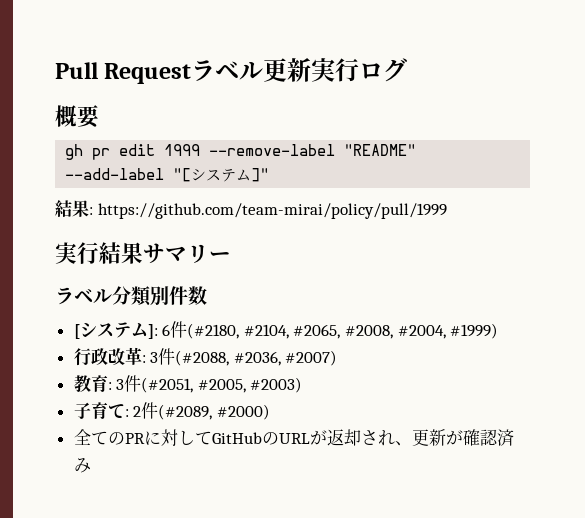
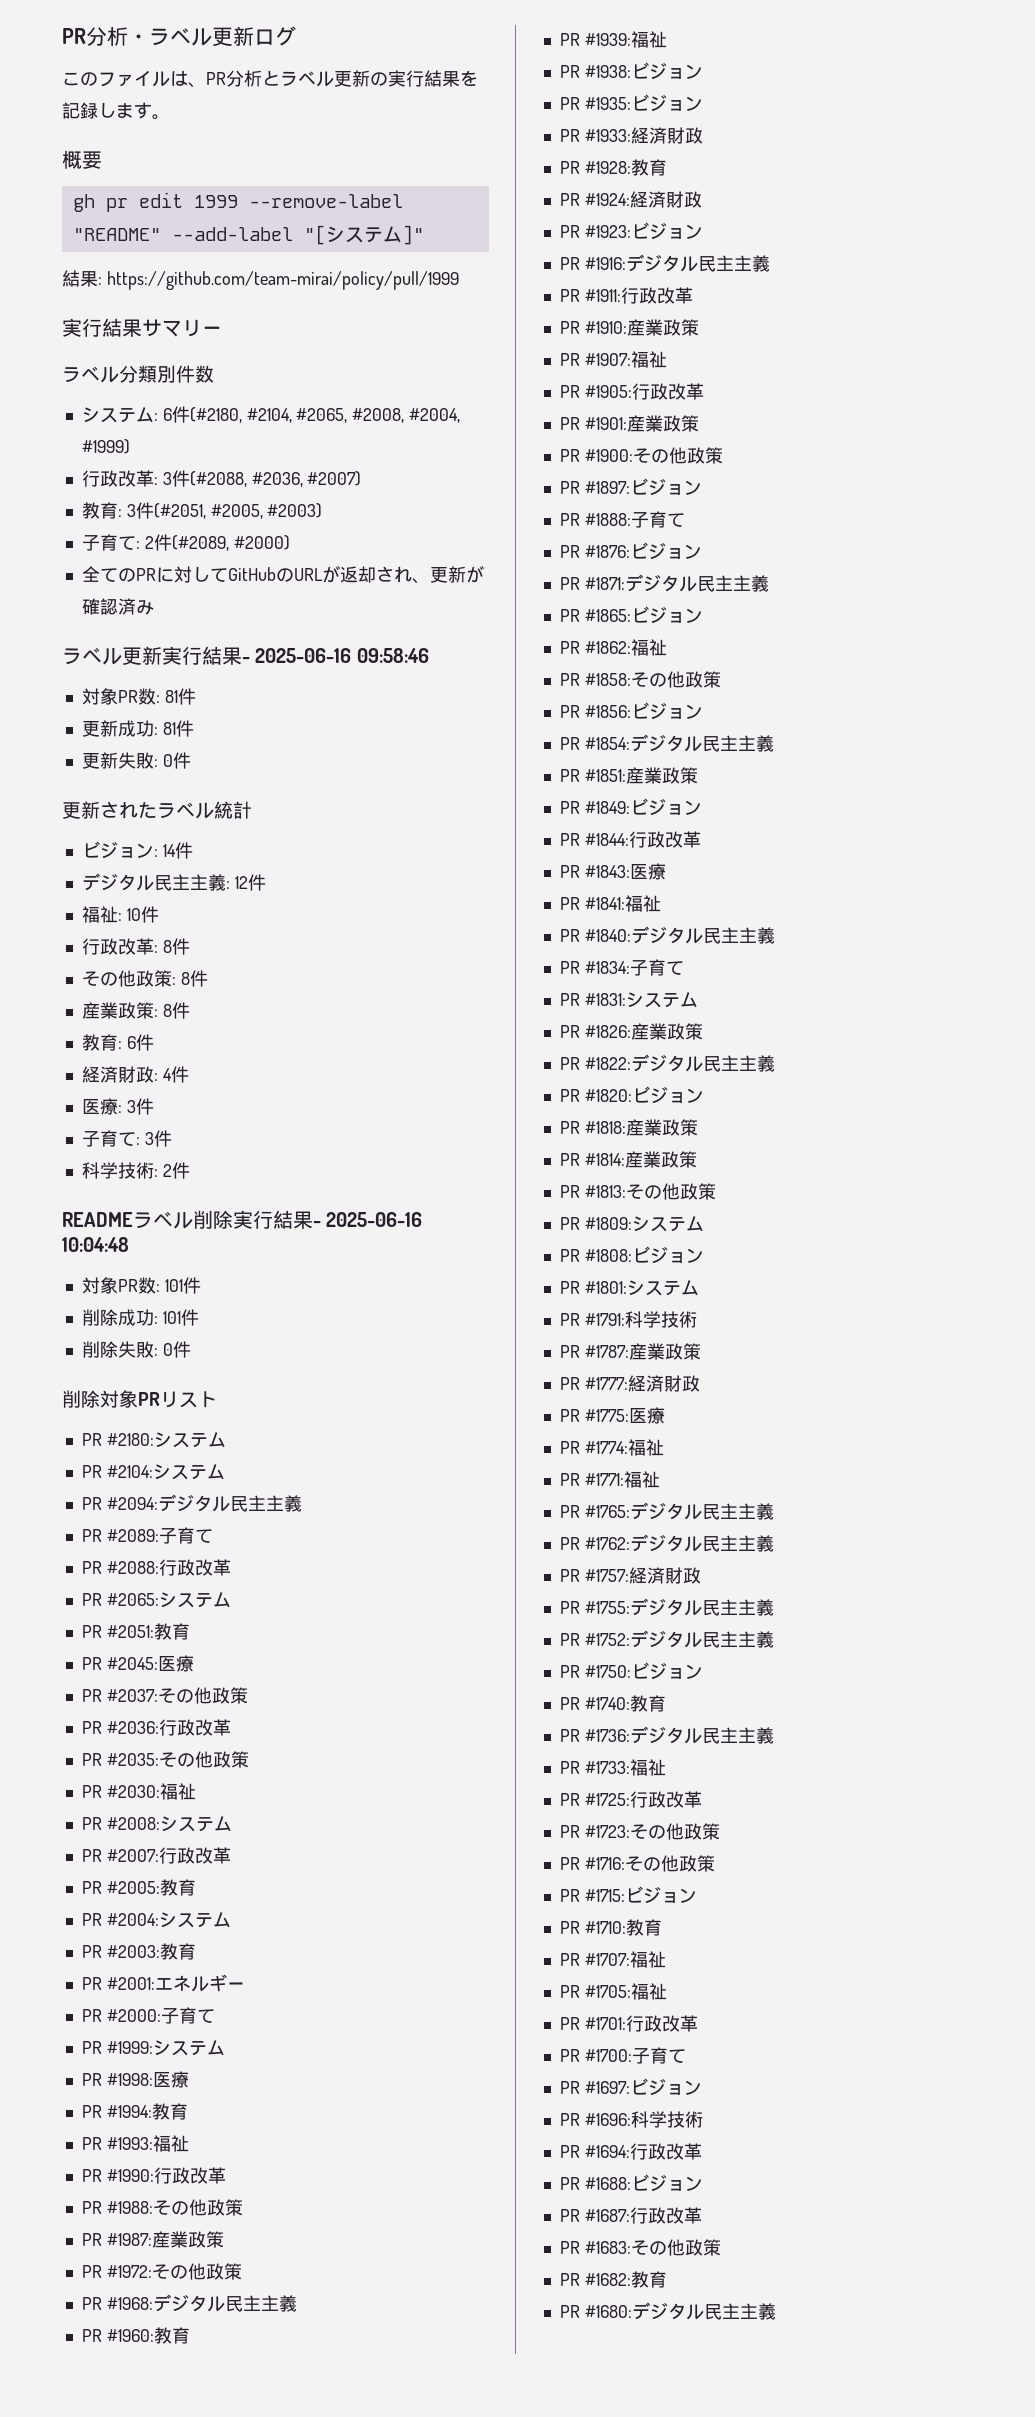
- Pull Requestラベル更新実行ログ
+ PR分析・ラベル更新ログ
+ このファイルは、PR分析とラベル更新の実行結果を記録します。
- [システム]: 6件(#2180, #2104, #2065, #2008, #2004, #1999)
+ システム: 6件(#2180, #2104, #2065, #2008, #2004, #1999)
+ ラベル更新実行結果- 2025-06-16 09:58:46
+ 対象PR数: 81件
+ 更新成功: 81件
+ 更新失敗: 0件
+ 更新されたラベル統計
+ ビジョン: 14件
+ デジタル民主主義: 12件
+ 福祉: 10件
+ 行政改革: 8件
+ その他政策: 8件
+ 産業政策: 8件
+ 教育: 6件
+ 経済財政: 4件
+ 医療: 3件
+ 子育て: 3件
+ 科学技術: 2件
+ READMEラベル削除実行結果- 2025-06-16 10:04:48
+ 対象PR数: 101件
+ 削除成功: 101件
+ 削除失敗: 0件
+ 削除対象PRリスト
+ PR #2180:システム
+ PR #2104:システム
+ PR #2094:デジタル民主主義
+ PR #2089:子育て
+ PR #2088:行政改革
+ PR #2065:システム
+ PR #2051:教育
+ PR #2045:医療
+ PR #2037:その他政策
+ PR #2036:行政改革
+ PR #2035:その他政策
+ PR #2030:福祉
+ PR #2008:システム
+ PR #2007:行政改革
+ PR #2005:教育
+ PR #2004:システム
+ PR #2003:教育
+ PR #2001:エネルギー
+ PR #2000:子育て
+ PR #1999:システム
+ PR #1998:医療
+ PR #1994:教育
+ PR #1993:福祉
+ PR #1990:行政改革
+ PR #1988:その他政策
+ PR #1987:産業政策
+ PR #1972:その他政策
+ PR #1968:デジタル民主主義
+ PR #1960:教育
+ PR #1939:福祉
+ PR #1938:ビジョン
+ PR #1935:ビジョン
+ PR #1933:経済財政
+ PR #1928:教育
+ PR #1924:経済財政
+ PR #1923:ビジョン
+ PR #1916:デジタル民主主義
+ PR #1911:行政改革
+ PR #1910:産業政策
+ PR #1907:福祉
+ PR #1905:行政改革
+ PR #1901:産業政策
+ PR #1900:その他政策
+ PR #1897:ビジョン
+ PR #1888:子育て
+ PR #1876:ビジョン
+ PR #1871:デジタル民主主義
+ PR #1865:ビジョン
+ PR #1862:福祉
+ PR #1858:その他政策
+ PR #1856:ビジョン
+ PR #1854:デジタル民主主義
+ PR #1851:産業政策
+ PR #1849:ビジョン
+ PR #1844:行政改革
+ PR #1843:医療
+ PR #1841:福祉
+ PR #1840:デジタル民主主義
+ PR #1834:子育て
+ PR #1831:システム
+ PR #1826:産業政策
+ PR #1822:デジタル民主主義
+ PR #1820:ビジョン
+ PR #1818:産業政策
+ PR #1814:産業政策
+ PR #1813:その他政策
+ PR #1809:システム
+ PR #1808:ビジョン
+ PR #1801:システム
+ PR #1791:科学技術
+ PR #1787:産業政策
+ PR #1777:経済財政
+ PR #1775:医療
+ PR #1774:福祉
+ PR #1771:福祉
+ PR #1765:デジタル民主主義
+ PR #1762:デジタル民主主義
+ PR #1757:経済財政
+ PR #1755:デジタル民主主義
+ PR #1752:デジタル民主主義
+ PR #1750:ビジョン
+ PR #1740:教育
+ PR #1736:デジタル民主主義
+ PR #1733:福祉
+ PR #1725:行政改革
+ PR #1723:その他政策
+ PR #1716:その他政策
+ PR #1715:ビジョン
+ PR #1710:教育
+ PR #1707:福祉
+ PR #1705:福祉
+ PR #1701:行政改革
+ PR #1700:子育て
+ PR #1697:ビジョン
+ PR #1696:科学技術
+ PR #1694:行政改革
+ PR #1688:ビジョン
+ PR #1687:行政改革
+ PR #1683:その他政策
+ PR #1682:教育
+ PR #1680:デジタル民主主義

